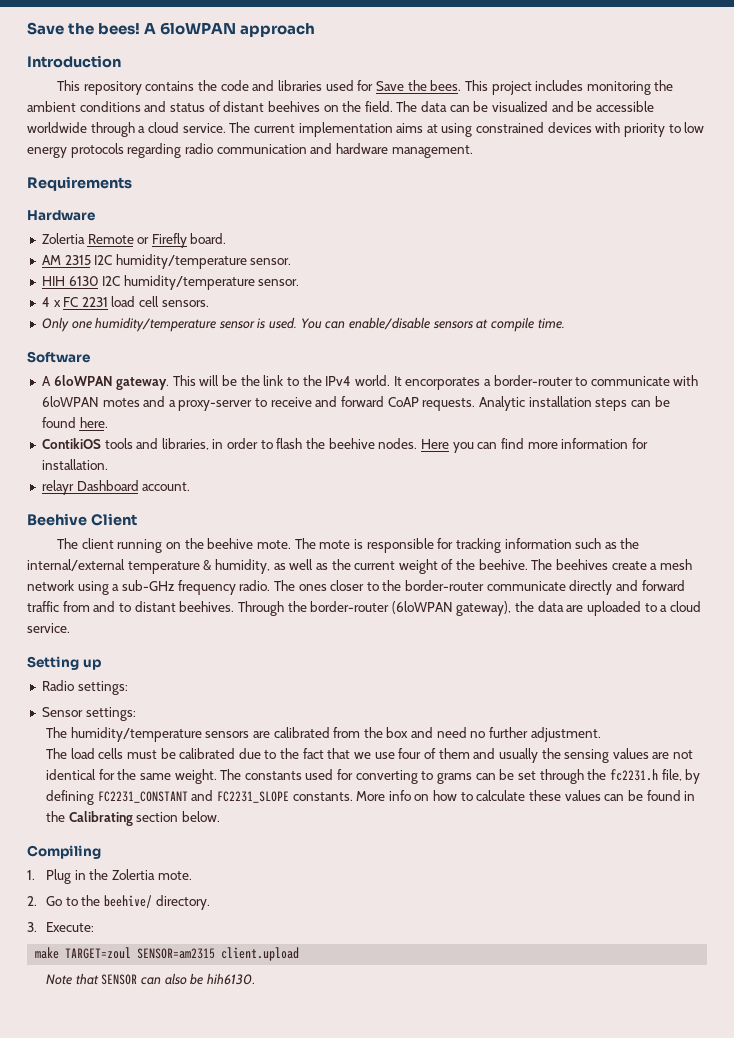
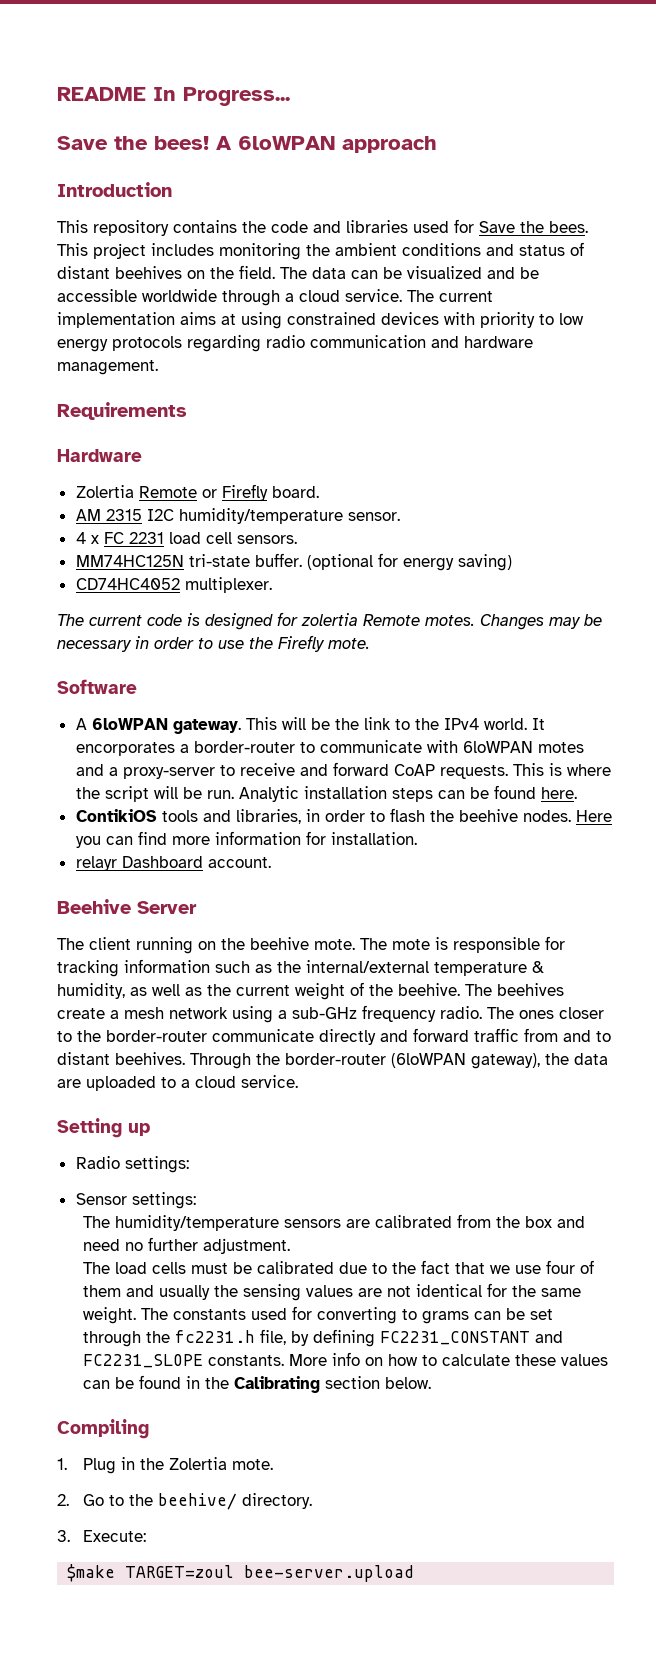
+ README In Progress...
- HIH 6130 I2C humidity/temperature sensor.
- Only one humidity/temperature sensor is used. You can enable/disable sensors at compile time.
+ MM74HC125N tri-state buffer. (optional for energy saving)
+ CD74HC4052 multiplexer.
+ The current code is designed for zolertia Remote motes. Changes may be necessary in order to use the Firefly mote.
+ This is where the script will be run.
- Beehive Client
+ Beehive Server
- make TARGET=zoul SENSOR=am2315 client.upload
- Note that SENSOR can also be hih6130.
+ $make TARGET=zoul bee-server.upload

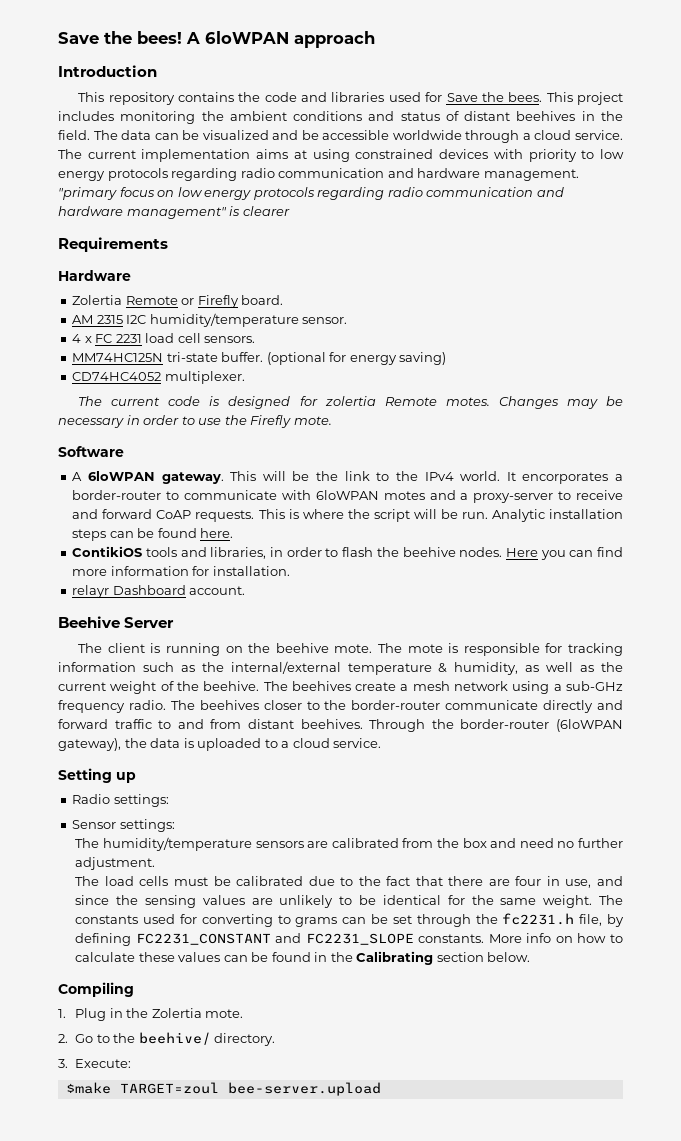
- README In Progress...
- This project includes monitoring the ambient conditions and status of distant beehives on the field.
+ This project includes monitoring the ambient conditions and status of distant beehives in the field.
+ "primary focus on low energy protocols regarding radio communication and hardware management" is clearer
- The client running on the beehive mote.
+ The client is running on the beehive mote.
- The ones closer to the border-router communicate directly and forward traffic from and to distant beehives.
+ The beehives closer to the border-router communicate directly and forward traffic to and from distant beehives.
- Through the border-router (6loWPAN gateway), the data are uploaded to a cloud service.
+ Through the border-router (6loWPAN gateway), the data is uploaded to a cloud service.
- The load cells must be calibrated due to the fact that we use four of them and usually the sensing values are not identical for the same weight.
+ The load cells must be calibrated due to the fact that there are four in use, and since the sensing values are unlikely to be identical for the same weight.

